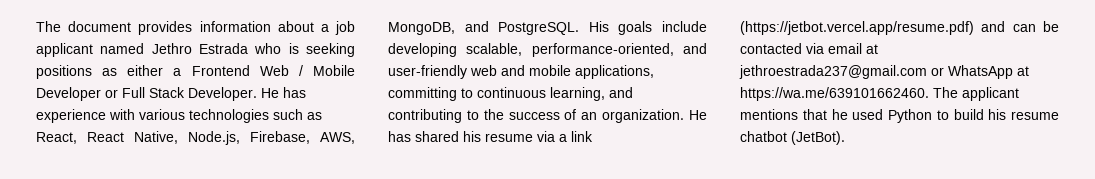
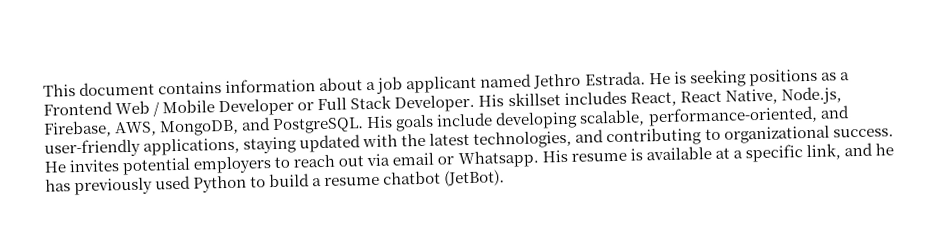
- The document provides information about a job applicant named Jethro Estrada who is seeking positions as either a Frontend Web / Mobile Developer or Full Stack Developer.
+ This document contains information about a job applicant named Jethro Estrada. He is seeking positions as a Frontend Web / Mobile Developer or Full Stack Developer.
- He has experience with various technologies such as React, React Native, Node.js, Firebase, AWS, MongoDB, and PostgreSQL.
+ His skillset includes React, React Native, Node.js, Firebase, AWS, MongoDB, and PostgreSQL.
- His goals include developing scalable, performance-oriented, and user-friendly web and mobile applications, committing to continuous learning, and contributing to the success of an organization. He has shared his resume via a link (https://jetbot.vercel.app/resume.pdf) and can be contacted via email at jethroestrada237@gmail.com or WhatsApp at https://wa.me/639101662460. The applicant mentions that he used Python to build his resume chatbot (JetBot).
+ His goals include developing scalable, performance-oriented, and user-friendly applications, staying updated with the latest technologies, and contributing to organizational success. He invites potential employers to reach out via email or Whatsapp. His resume is available at a specific link, and he has previously used Python to build a resume chatbot (JetBot).

